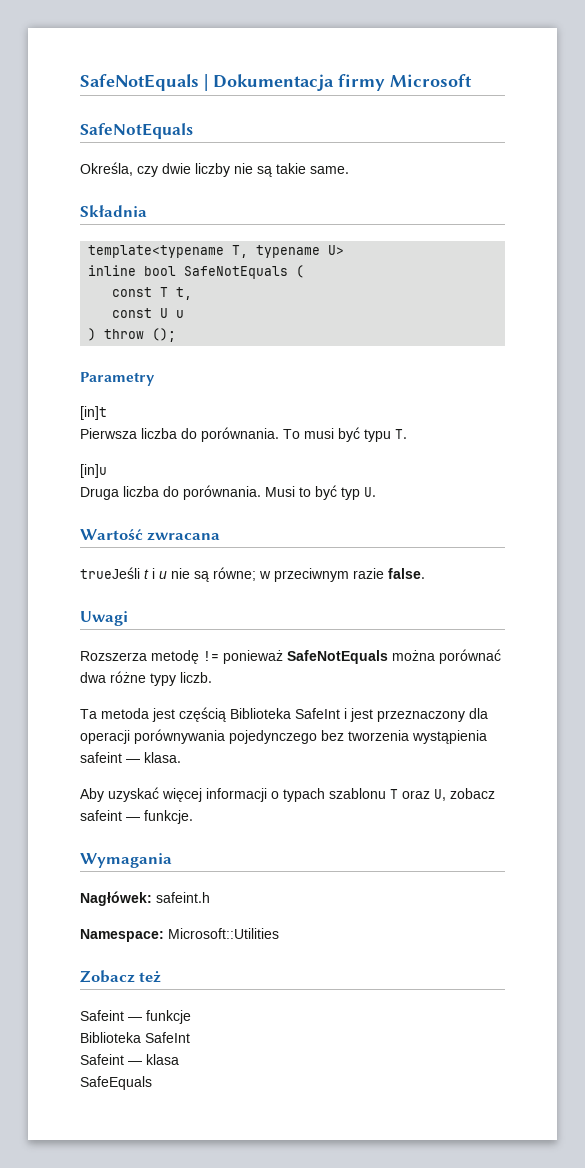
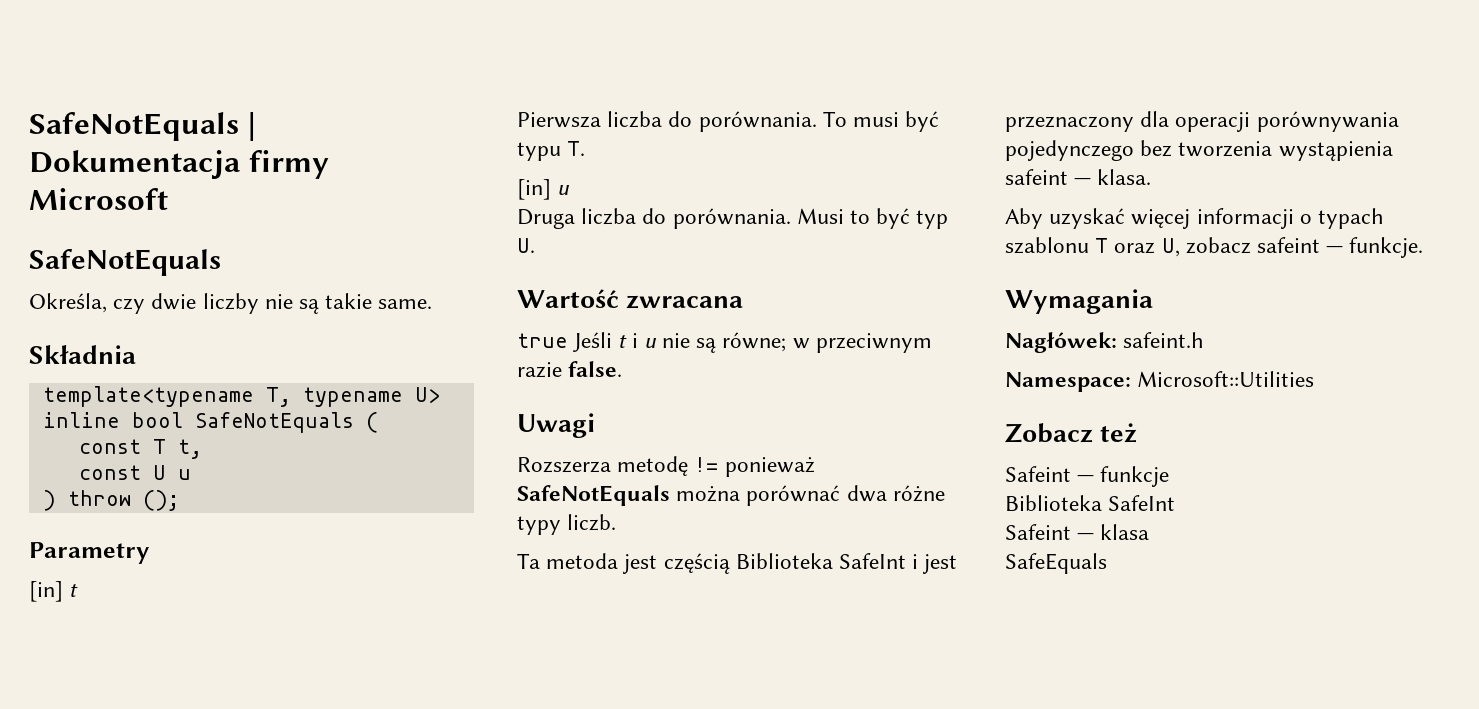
- [in]t
+ [in] t
- [in]u
+ [in] u
- trueJeśli t i u nie są równe; w przeciwnym razie false.
+ true Jeśli t i u nie są równe; w przeciwnym razie false.

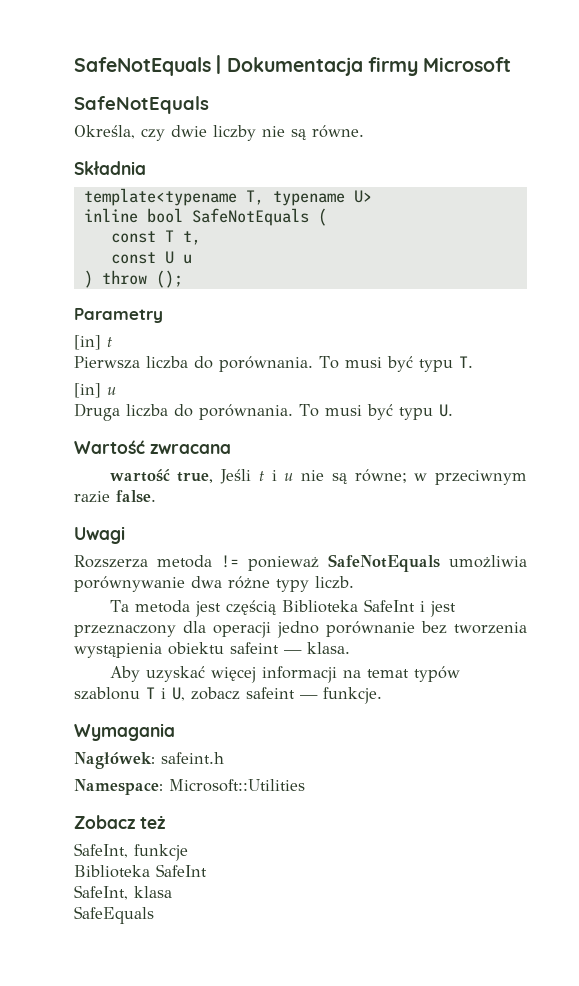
- Określa, czy dwie liczby nie są takie same.
+ Określa, czy dwie liczby nie są równe.
- Musi to być typ U.
+ To musi być typu U.
- true Jeśli t i u nie są równe; w przeciwnym razie false.
+ wartość true, Jeśli t i u nie są równe; w przeciwnym razie false.
- Rozszerza metodę != ponieważ SafeNotEquals można porównać dwa różne typy liczb.
+ Rozszerza metoda != ponieważ SafeNotEquals umożliwia porównywanie dwa różne typy liczb.
- Ta metoda jest częścią Biblioteka SafeInt i jest przeznaczony dla operacji porównywania pojedynczego bez tworzenia wystąpienia safeint — klasa.
+ Ta metoda jest częścią Biblioteka SafeInt i jest przeznaczony dla operacji jedno porównanie bez tworzenia wystąpienia obiektu safeint — klasa.
- Aby uzyskać więcej informacji o typach szablonu T oraz U, zobacz safeint — funkcje.
+ Aby uzyskać więcej informacji na temat typów szablonu T i U, zobacz safeint — funkcje.
- Safeint — funkcje
+ SafeInt, funkcje
- Safeint — klasa
+ SafeInt, klasa

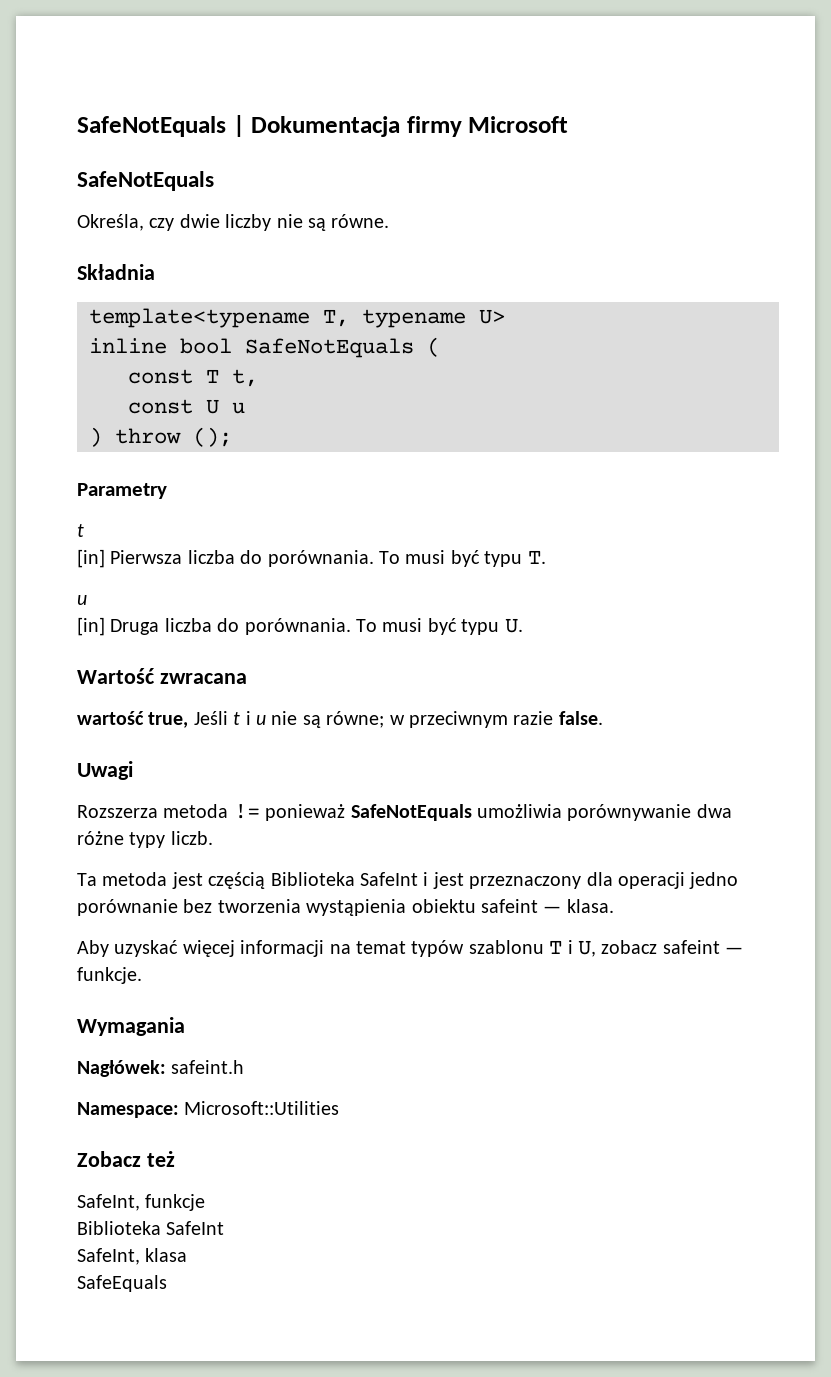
  Parametry
- [in] t
+ t
- Pierwsza liczba do porównania.
+ [in] Pierwsza liczba do porównania.
  To musi być typu T.
- [in] u
- Druga liczba do porównania.
+ u
+ [in] Druga liczba do porównania.

